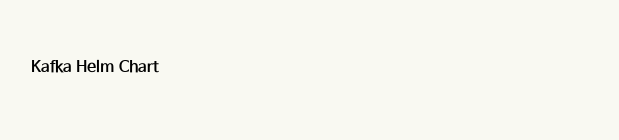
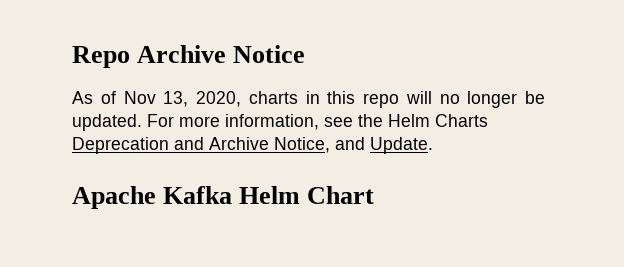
- Kafka Helm Chart
+ Repo Archive Notice
+ As of Nov 13, 2020, charts in this repo will no longer be updated. For more information, see the Helm Charts Deprecation and Archive Notice, and Update.
+ Apache Kafka Helm Chart

